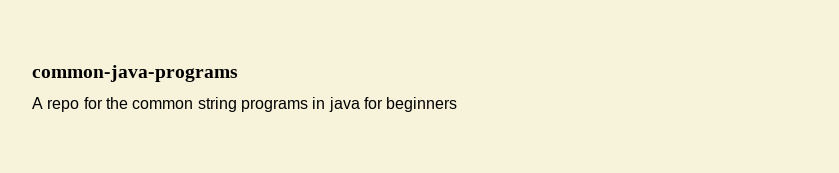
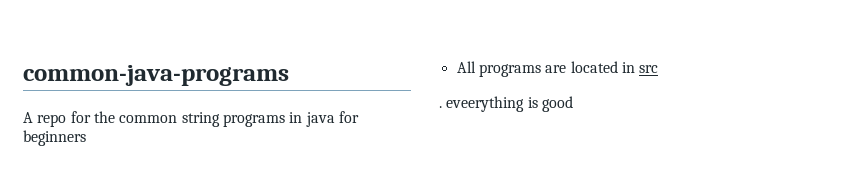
+ All programs are located in src
+ . eveerything is good

